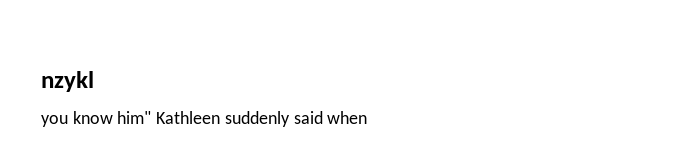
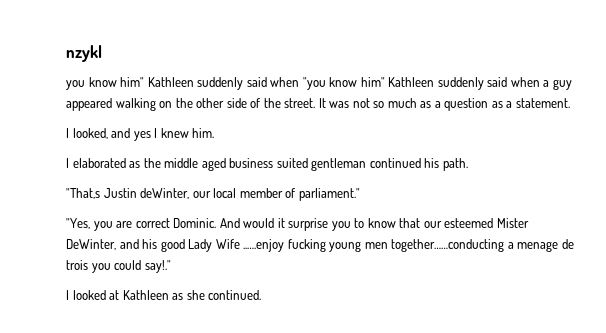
- you know him" Kathleen suddenly said when
+ you know him" Kathleen suddenly said when "you know him" Kathleen suddenly said when a guy appeared walking on the other side of the street. It was not so much as a question as a statement.
+ I looked, and yes I knew him.
+ I elaborated as the middle aged business suited gentleman continued his path.
+ "That,s Justin deWinter, our local member of parliament."
+ "Yes, you are correct Dominic. And would it surprise you to know that our esteemed Mister DeWinter, and his good Lady Wife ..….enjoy fucking young men together……conducting a menage de trois you could say!."
+ I looked at Kathleen as she continued.

